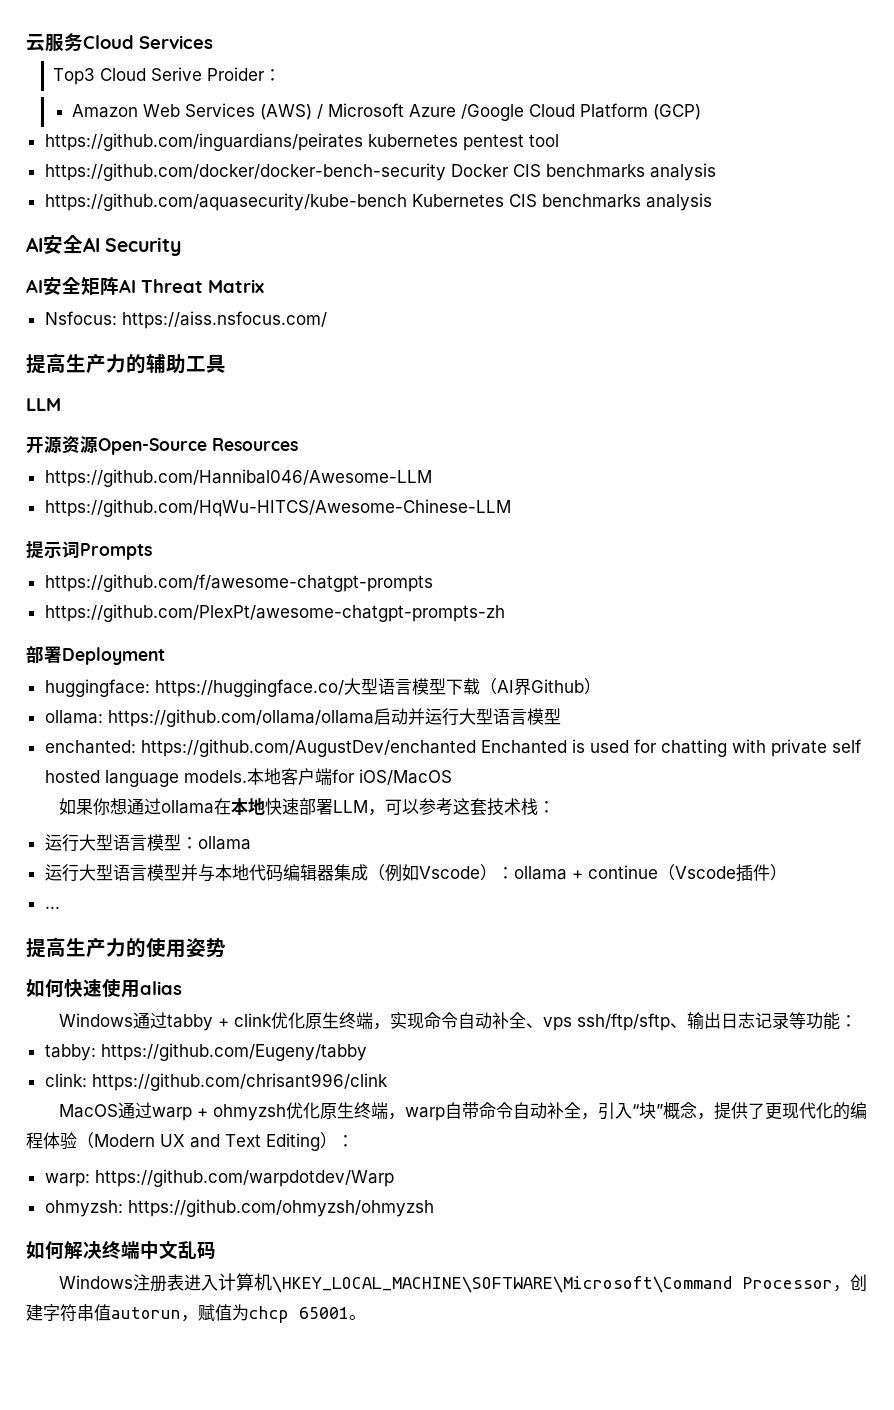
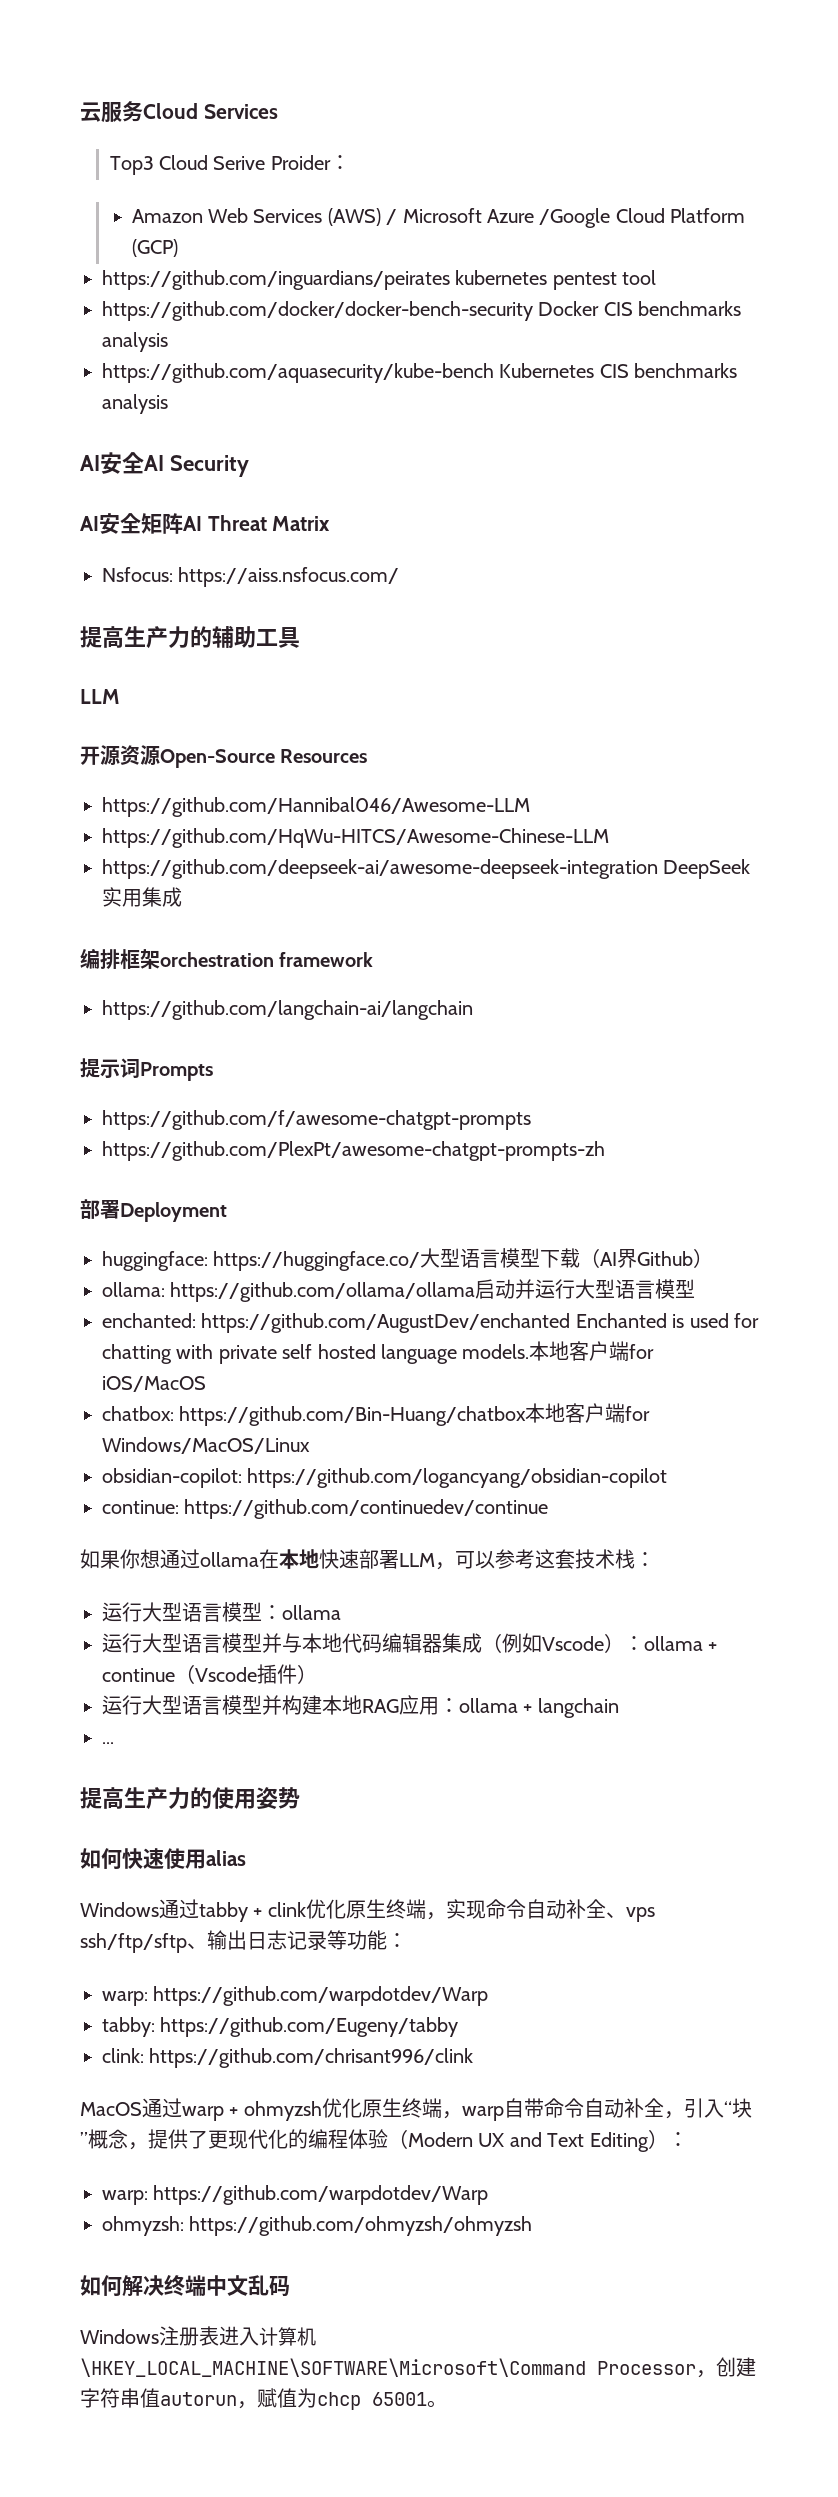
+ https://github.com/deepseek-ai/awesome-deepseek-integration DeepSeek实用集成
+ 编排框架orchestration framework
+ https://github.com/langchain-ai/langchain
+ chatbox: https://github.com/Bin-Huang/chatbox本地客户端for Windows/MacOS/Linux
+ obsidian-copilot: https://github.com/logancyang/obsidian-copilot
+ continue: https://github.com/continuedev/continue
+ 运行大型语言模型并构建本地RAG应用：ollama + langchain
  Windows通过tabby + clink优化原生终端，实现命令自动补全、vps ssh/ftp/sftp、输出日志记录等功能：
+ warp: https://github.com/warpdotdev/Warp

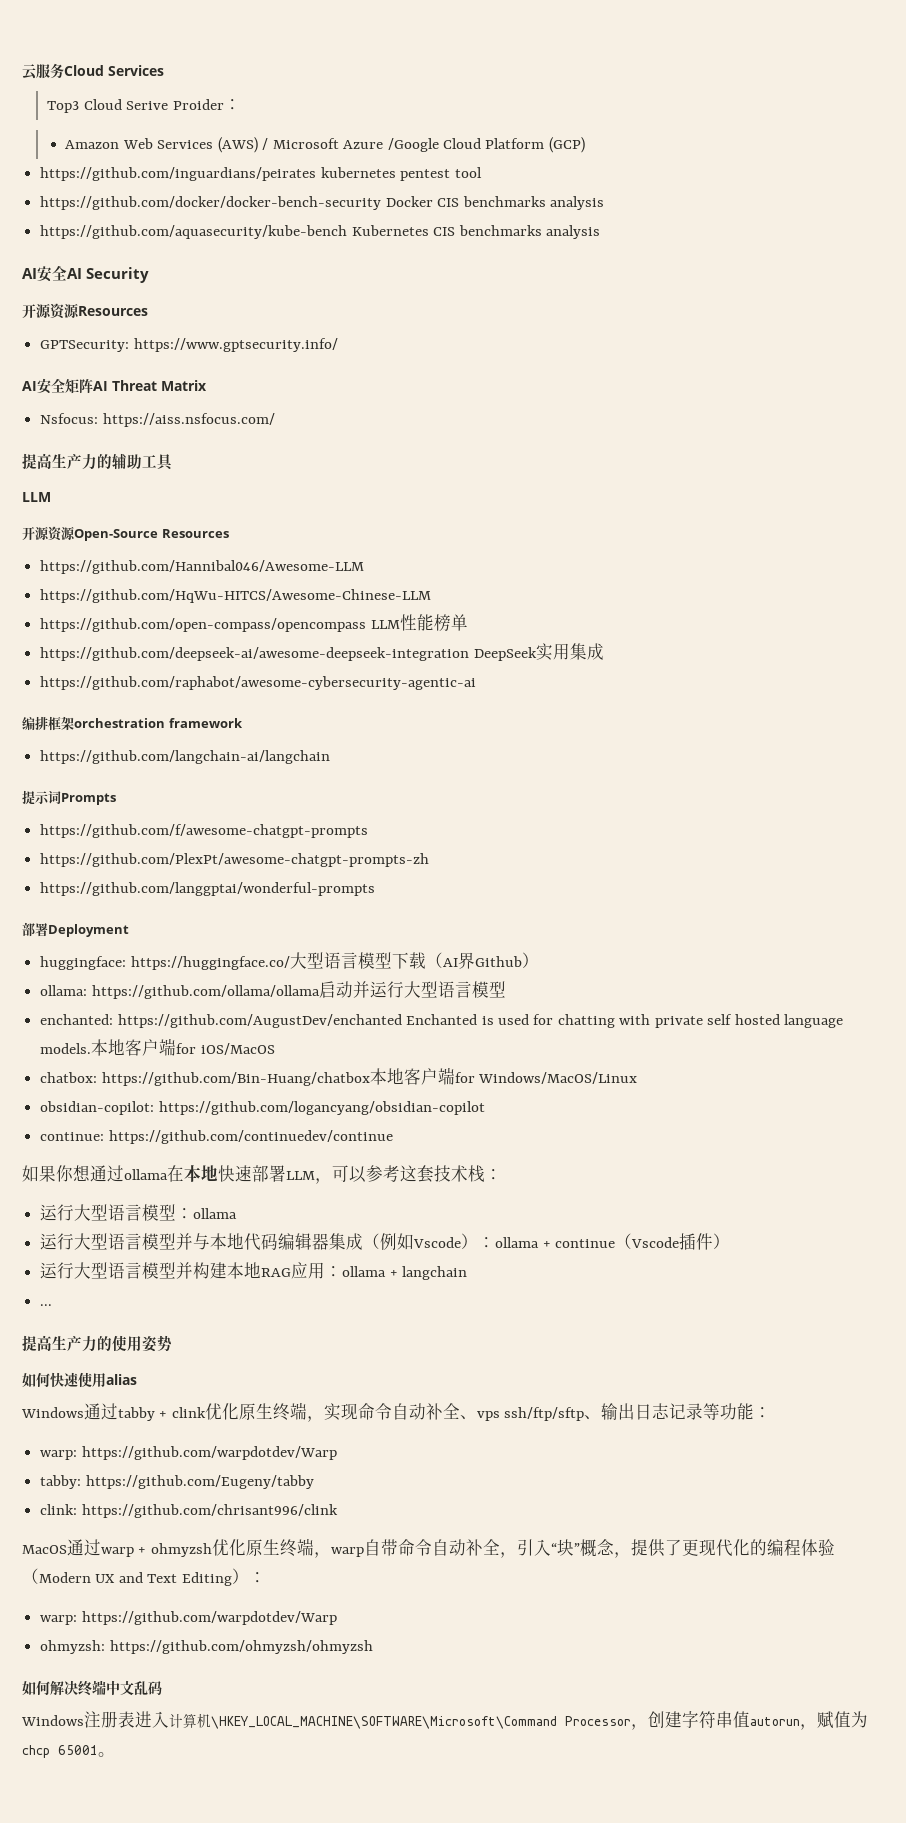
+ 开源资源Resources
+ GPTSecurity: https://www.gptsecurity.info/
+ https://github.com/open-compass/opencompass LLM性能榜单
+ https://github.com/raphabot/awesome-cybersecurity-agentic-ai
+ https://github.com/langgptai/wonderful-prompts

